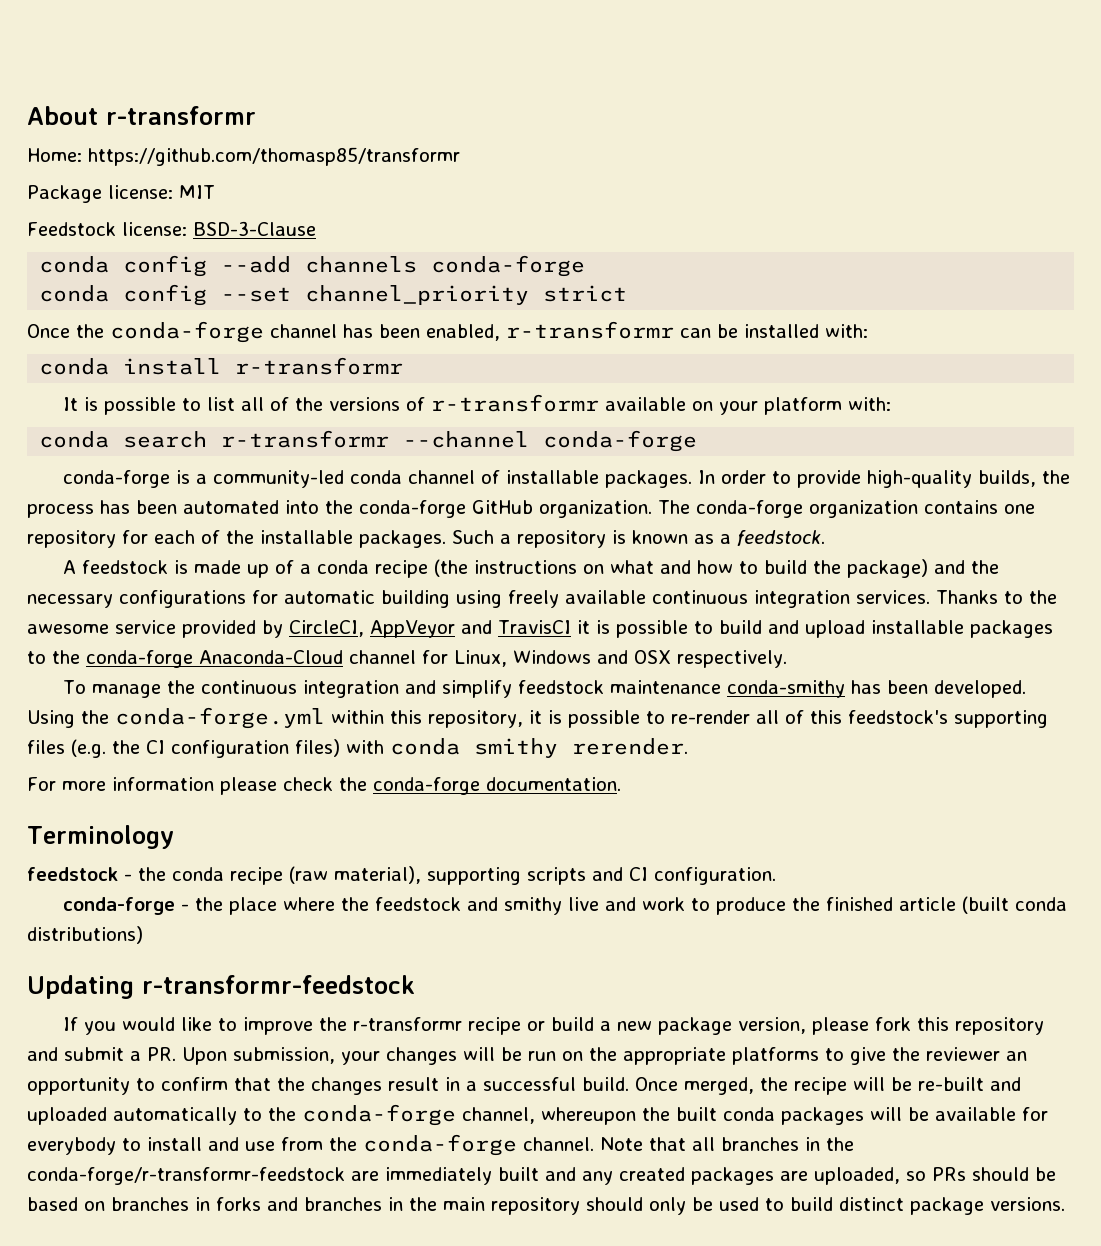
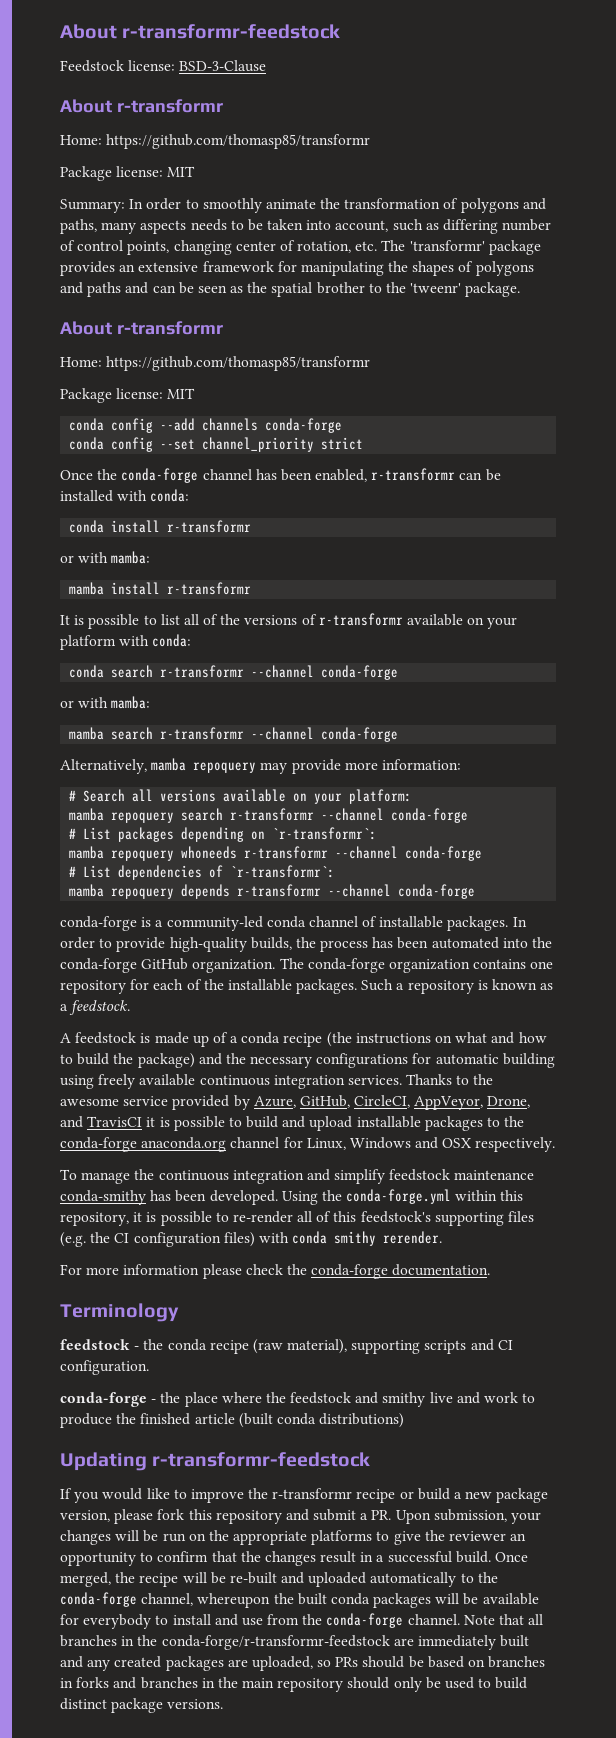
+ About r-transformr-feedstock
+ Feedstock license: BSD-3-Clause
  About r-transformr
  Home: https://github.com/thomasp85/transformr
  Package license: MIT
- Feedstock license: BSD-3-Clause
+ Summary: In order to smoothly animate the transformation of polygons and paths, many aspects needs to be taken into account, such as differing number of control points, changing center of rotation, etc. The 'transformr' package provides an extensive framework for manipulating the shapes of polygons and paths and can be seen as the spatial brother to the 'tweenr' package.
+ About r-transformr
+ Home: https://github.com/thomasp85/transformr
+ Package license: MIT
- Once the conda-forge channel has been enabled, r-transformr can be installed with:
+ Once the conda-forge channel has been enabled, r-transformr can be installed with conda:
  conda install r-transformr
+ or with mamba:
+ mamba install r-transformr
- It is possible to list all of the versions of r-transformr available on your platform with:
+ It is possible to list all of the versions of r-transformr available on your platform with conda:
  conda search r-transformr --channel conda-forge
+ or with mamba:
+ mamba search r-transformr --channel conda-forge
+ Alternatively, mamba repoquery may provide more information:
+ # Search all versions available on your platform:
+ mamba repoquery search r-transformr --channel conda-forge
+ # List packages depending on `r-transformr`:
+ mamba repoquery whoneeds r-transformr --channel conda-forge
+ # List dependencies of `r-transformr`:
+ mamba repoquery depends r-transformr --channel conda-forge
- Thanks to the awesome service provided by CircleCI, AppVeyor and TravisCI it is possible to build and upload installable packages to the conda-forge Anaconda-Cloud channel for Linux, Windows and OSX respectively.
+ Thanks to the awesome service provided by Azure, GitHub, CircleCI, AppVeyor, Drone, and TravisCI it is possible to build and upload installable packages to the conda-forge anaconda.org channel for Linux, Windows and OSX respectively.

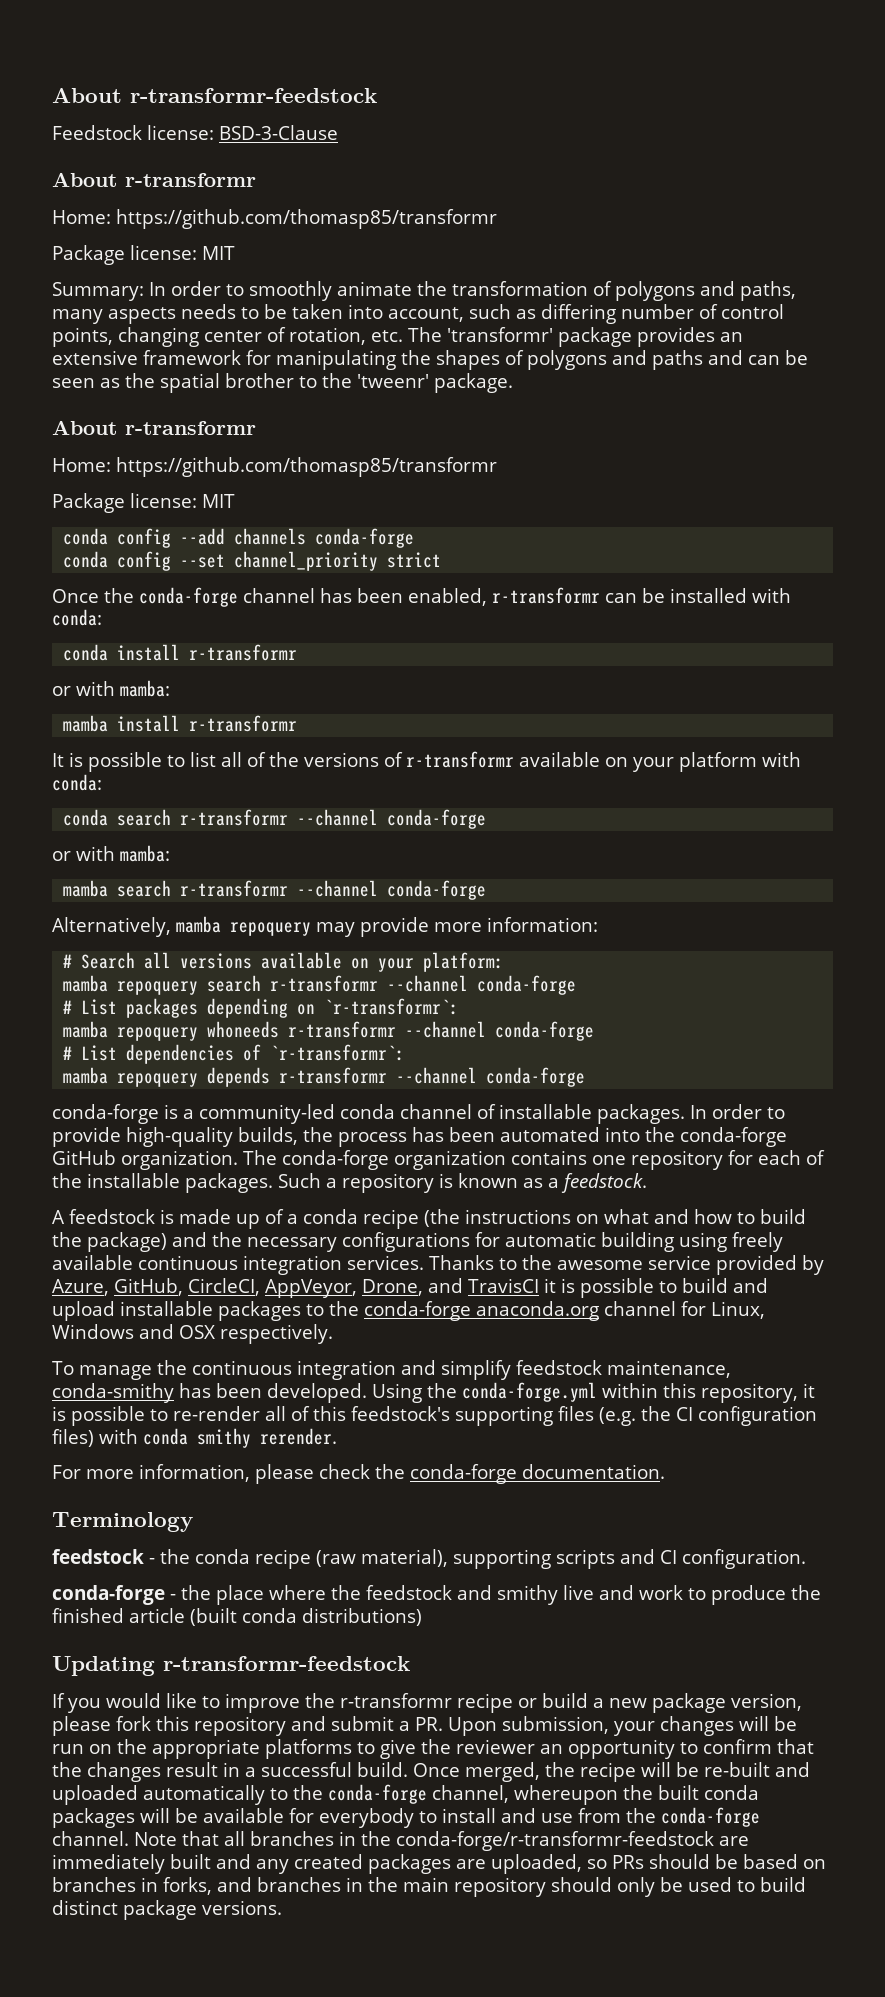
- To manage the continuous integration and simplify feedstock maintenance conda-smithy has been developed.
+ To manage the continuous integration and simplify feedstock maintenance, conda-smithy has been developed.
- For more information please check the conda-forge documentation.
+ For more information, please check the conda-forge documentation.
- Note that all branches in the conda-forge/r-transformr-feedstock are immediately built and any created packages are uploaded, so PRs should be based on branches in forks and branches in the main repository should only be used to build distinct package versions.
+ Note that all branches in the conda-forge/r-transformr-feedstock are immediately built and any created packages are uploaded, so PRs should be based on branches in forks, and branches in the main repository should only be used to build distinct package versions.

